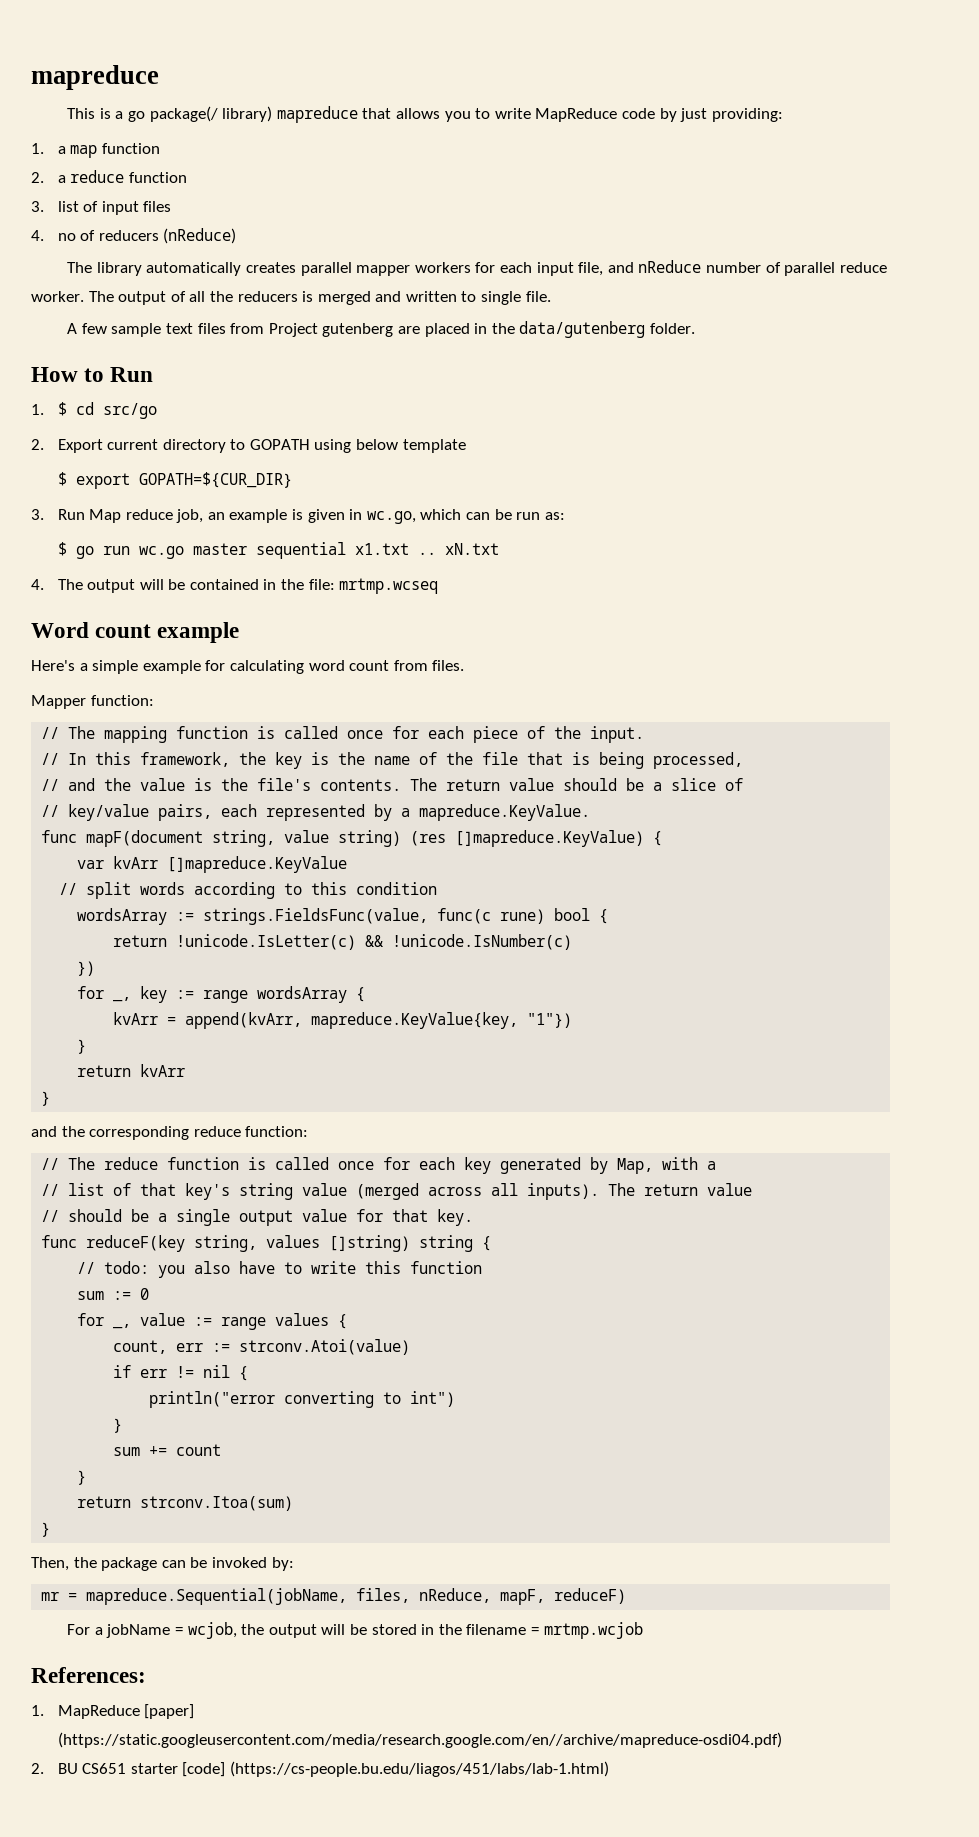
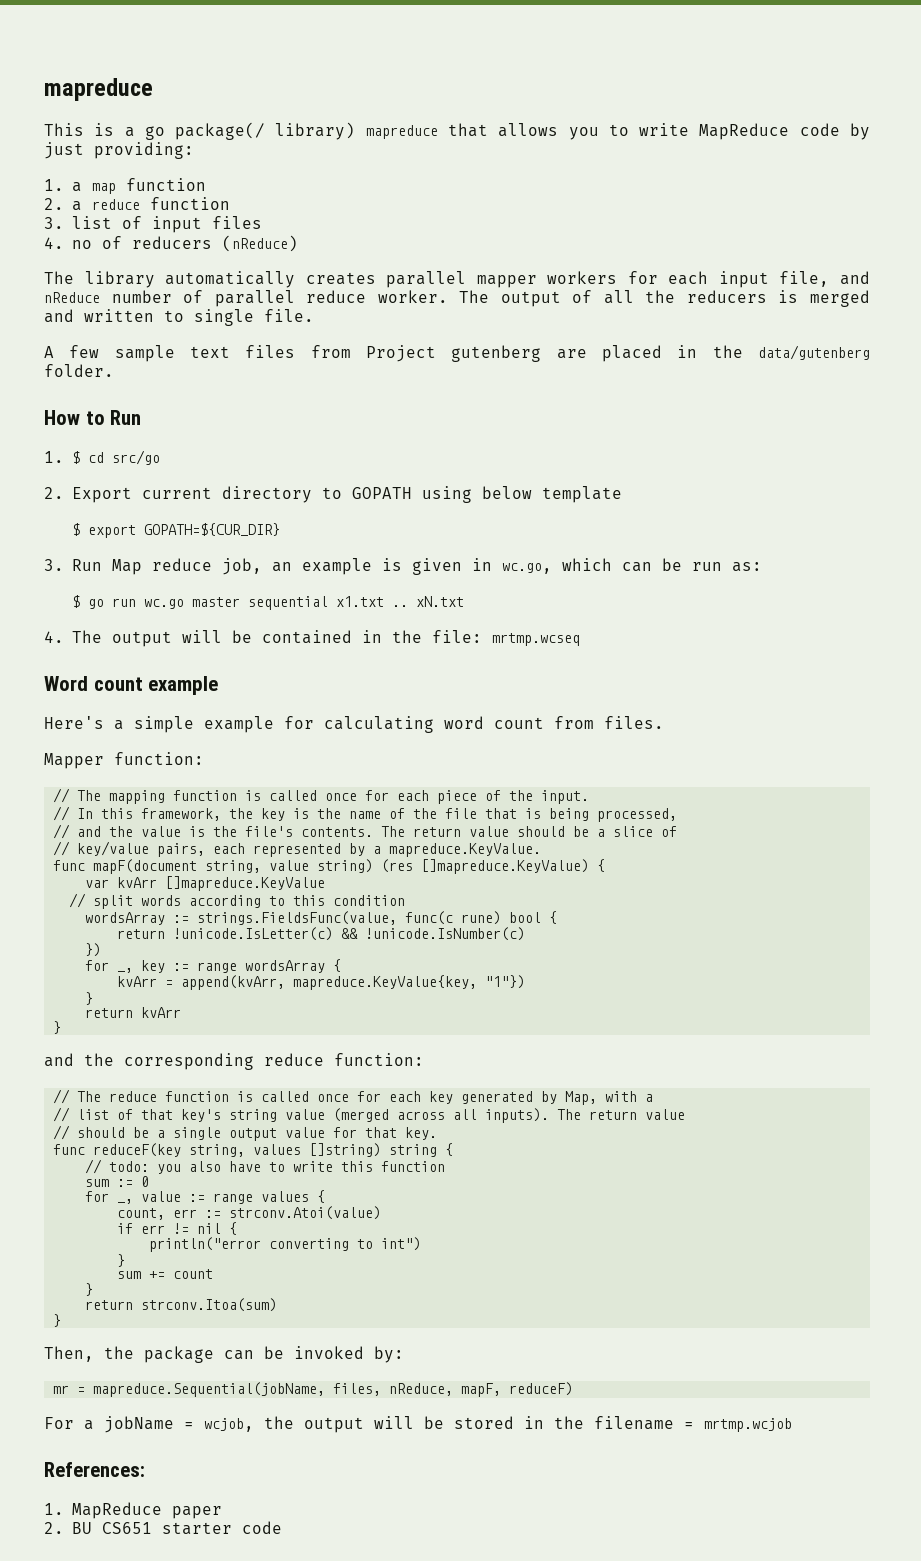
- 1. MapReduce [paper] (https://static.googleusercontent.com/media/research.google.com/en//archive/mapreduce-osdi04.pdf)
+ 1. MapReduce paper
- 2. BU CS651 starter [code] (https://cs-people.bu.edu/liagos/451/labs/lab-1.html)
+ 2. BU CS651 starter code

